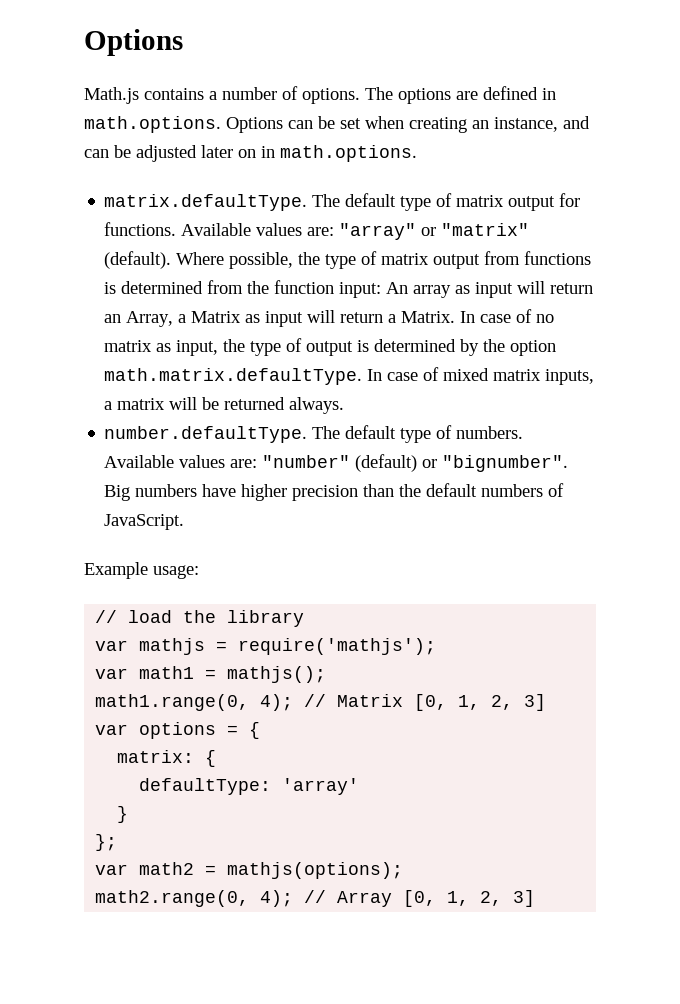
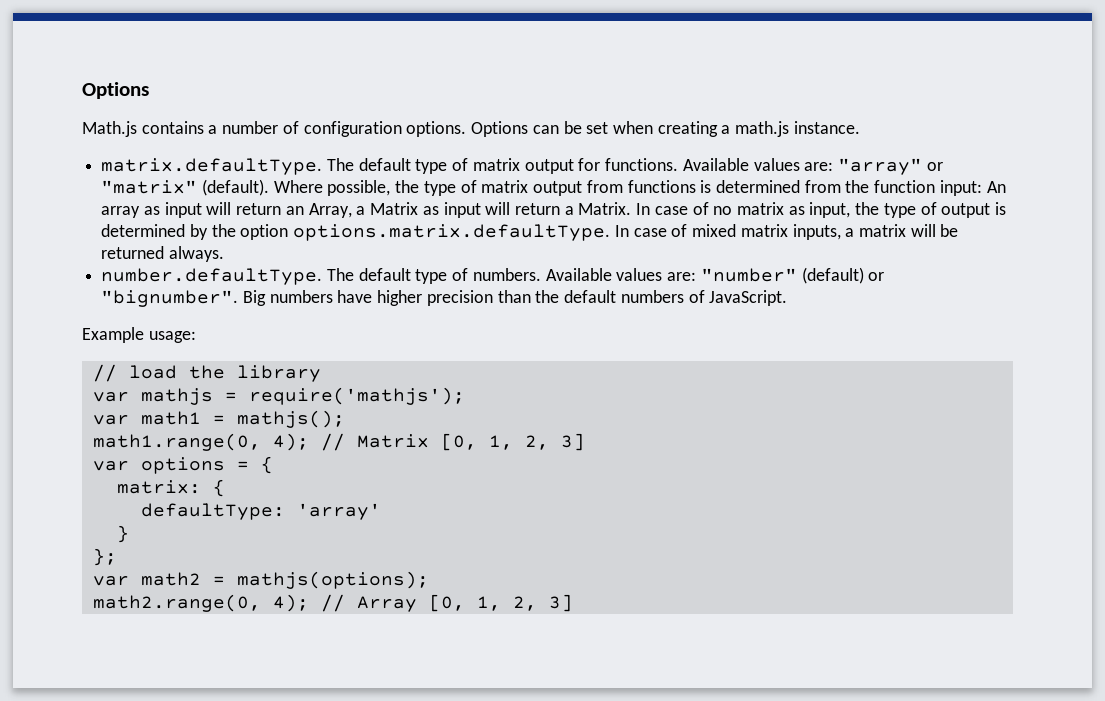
- Math.js contains a number of options. The options are defined in math.options. Options can be set when creating an instance, and can be adjusted later on in math.options.
+ Math.js contains a number of configuration options. Options can be set when creating a math.js instance.
- In case of no matrix as input, the type of output is determined by the option math.matrix.defaultType. In case of mixed matrix inputs, a matrix will be returned always.
+ In case of no matrix as input, the type of output is determined by the option options.matrix.defaultType. In case of mixed matrix inputs, a matrix will be returned always.

